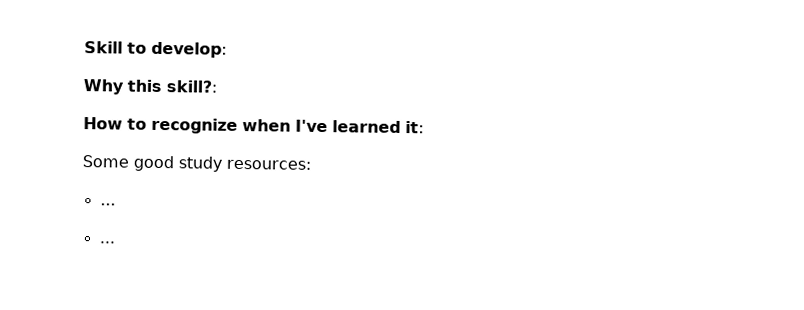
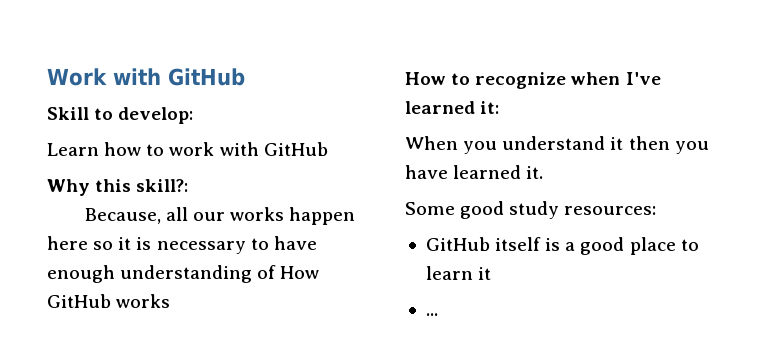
+ Work with GitHub
+ Learn how to work with GitHub
  Why this skill?:
+ Because, all our works happen here so it is necessary to have enough understanding of How GitHub works
+ When you understand it then you have learned it.
  Some good study resources:
- ...
+ GitHub itself is a good place to learn it

